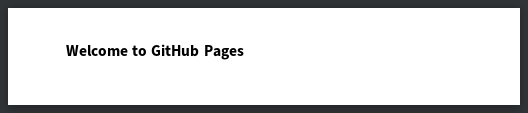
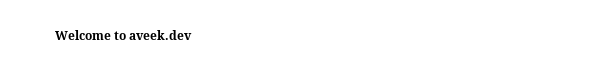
- Welcome to GitHub Pages
+ Welcome to aveek.dev

